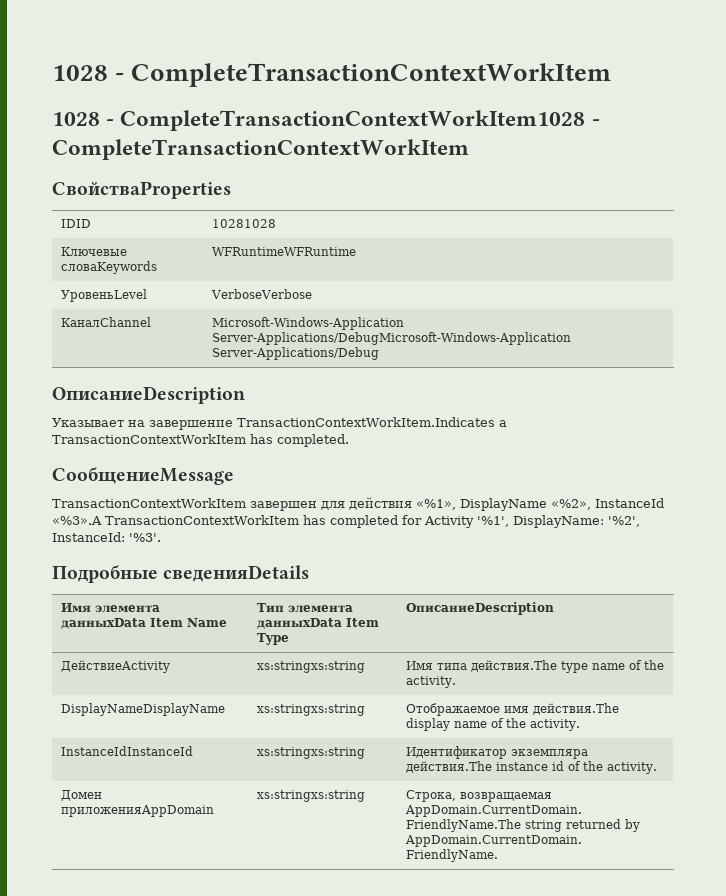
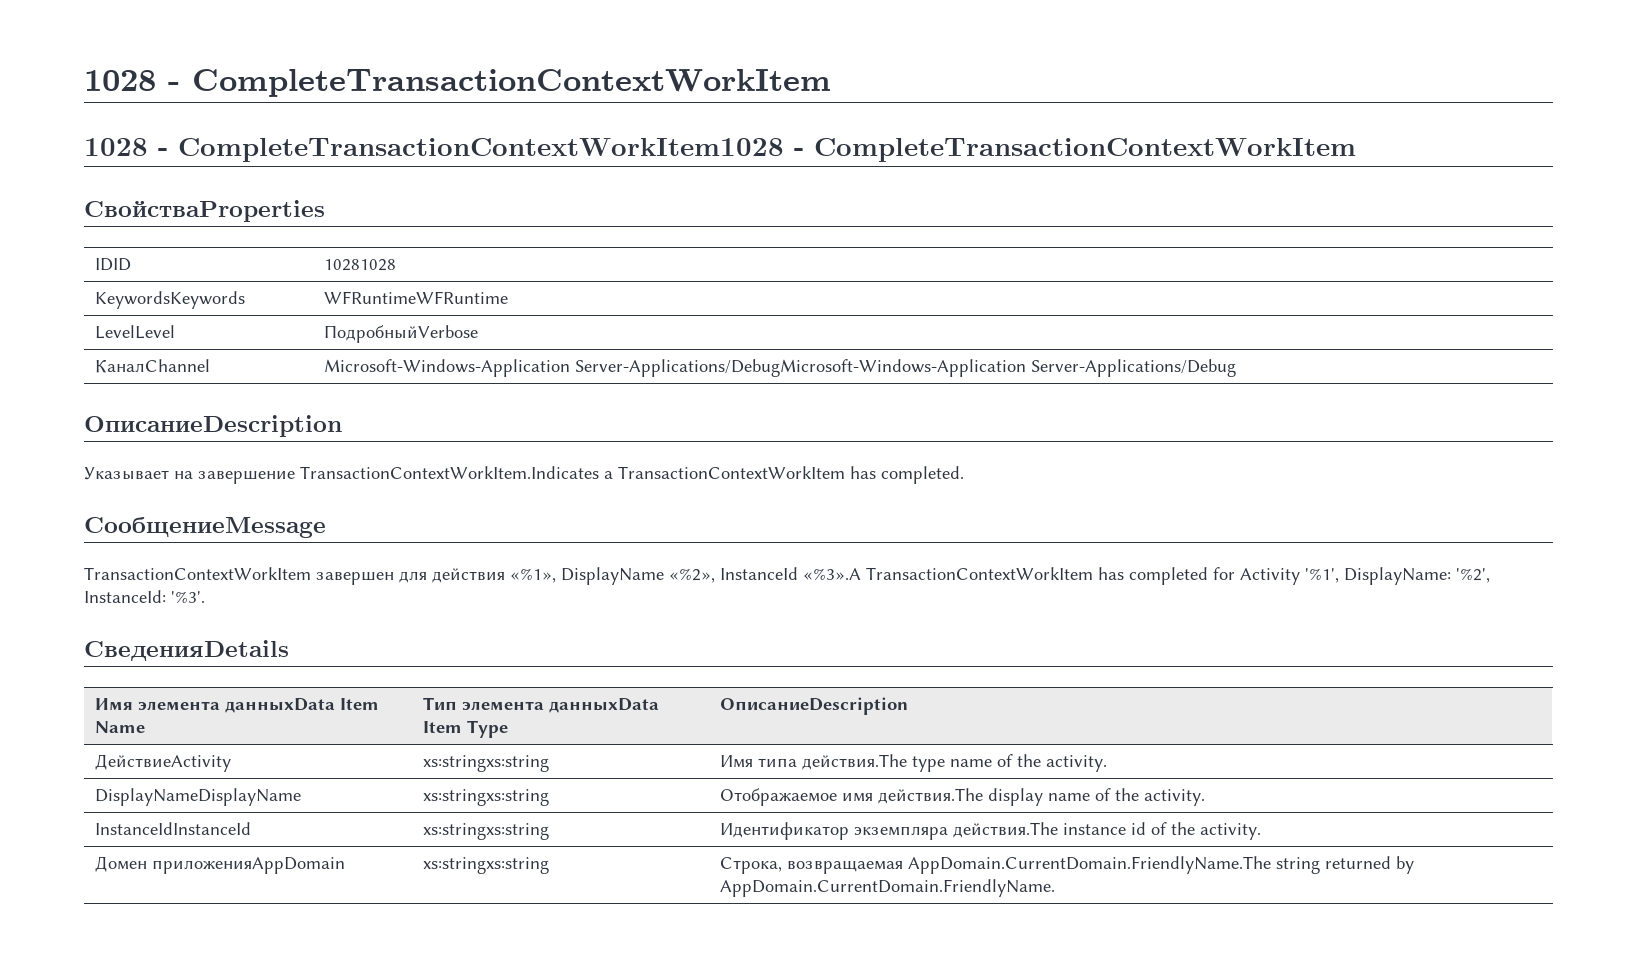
- Ключевые словаKeywords | WFRuntimeWFRuntime
+ KeywordsKeywords | WFRuntimeWFRuntime
- УровеньLevel | VerboseVerbose
+ LevelLevel | ПодробныйVerbose
- Подробные сведенияDetails
+ СведенияDetails

